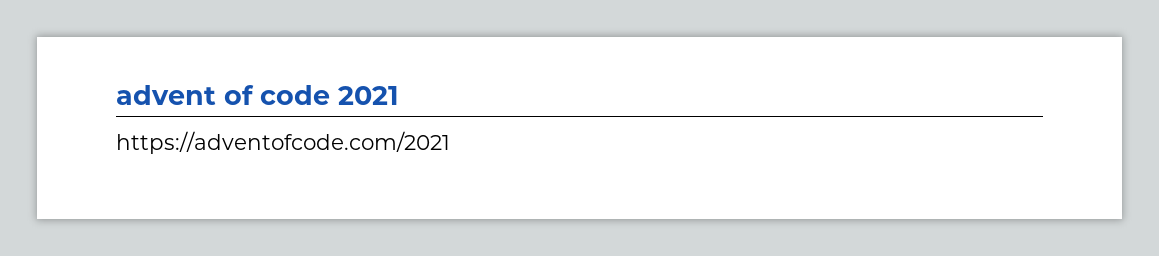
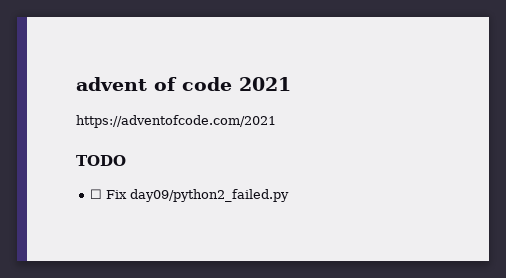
+ TODO
+ ☐ Fix day09/python2_failed.py

